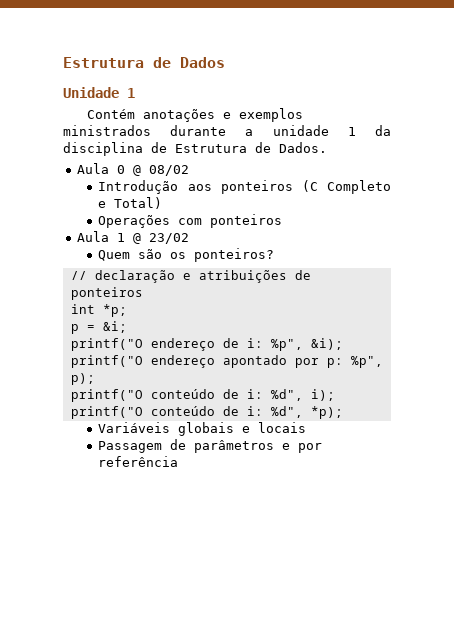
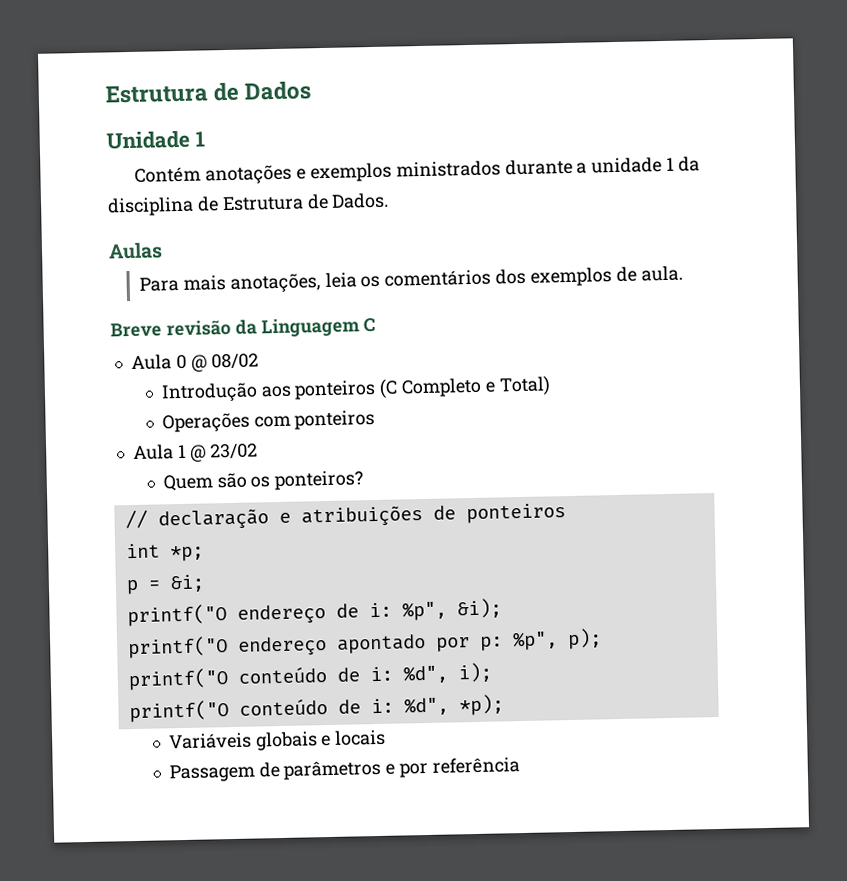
+ Aulas
+ Para mais anotações, leia os comentários dos exemplos de aula.
+ Breve revisão da Linguagem C

